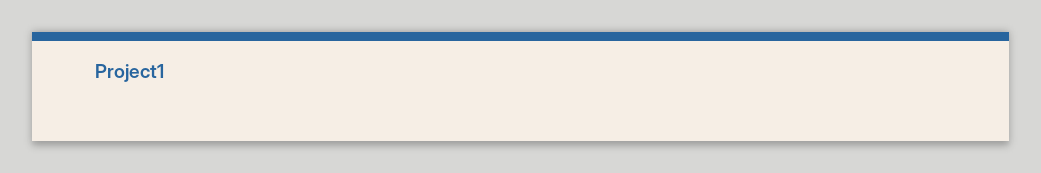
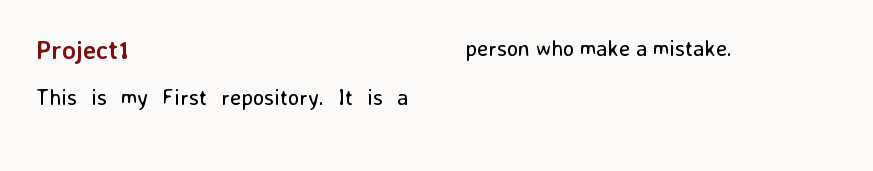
+ This is my First repository. It is a person who make a mistake.

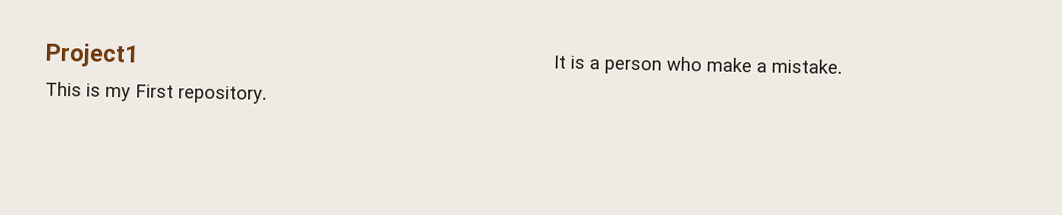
- This is my First repository. It is a person who make a mistake.
+ This is my First repository.
+ It is a person who make a mistake.

